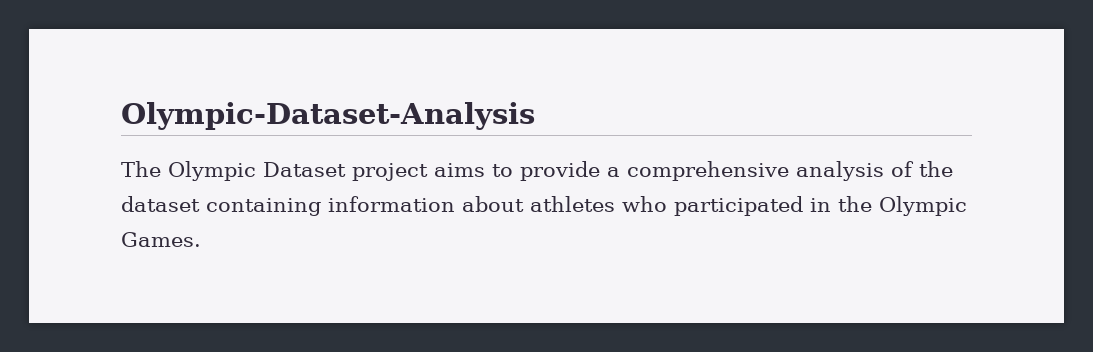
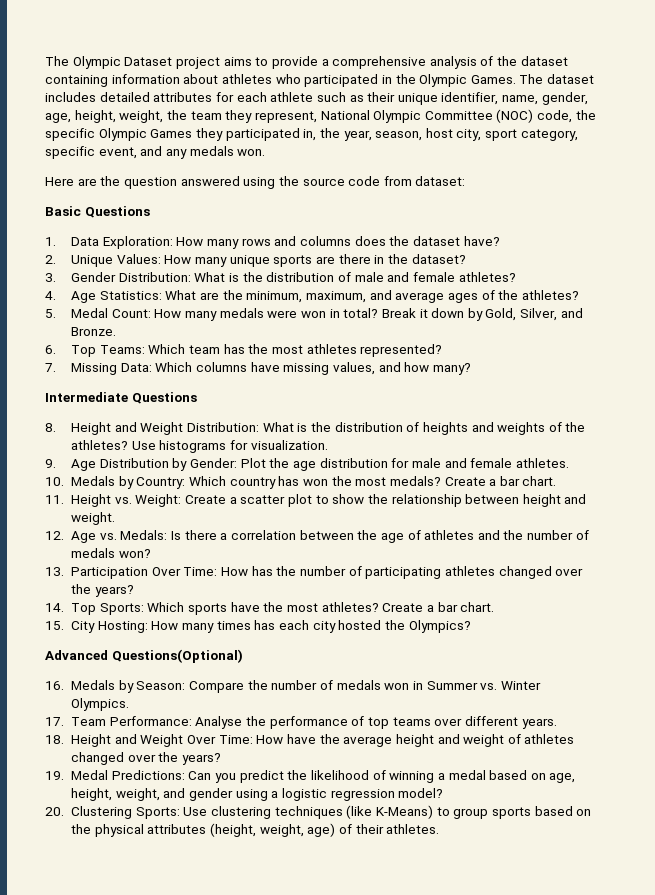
- Olympic-Dataset-Analysis
+ The dataset includes detailed attributes for each athlete such as their unique identifier, name, gender, age, height, weight, the team they represent, National Olympic Committee (NOC) code, the specific Olympic Games they participated in, the year, season, host city, sport category, specific event, and any medals won.
+ Here are the question answered using the source code from dataset:
+ Basic Questions
+ 1. Data Exploration: How many rows and columns does the dataset have?
+ 2. Unique Values: How many unique sports are there in the dataset?
+ 3. Gender Distribution: What is the distribution of male and female athletes?
+ 4. Age Statistics: What are the minimum, maximum, and average ages of the athletes?
+ 5. Medal Count: How many medals were won in total? Break it down by Gold, Silver, and Bronze.
+ 6. Top Teams: Which team has the most athletes represented?
+ 7. Missing Data: Which columns have missing values, and how many?
+ Intermediate Questions
+ 8. Height and Weight Distribution: What is the distribution of heights and weights of the athletes? Use histograms for visualization.
+ 9. Age Distribution by Gender: Plot the age distribution for male and female athletes.
+ 10. Medals by Country: Which country has won the most medals? Create a bar chart.
+ 11. Height vs. Weight: Create a scatter plot to show the relationship between height and weight.
+ 12. Age vs. Medals: Is there a correlation between the age of athletes and the number of medals won?
+ 13. Participation Over Time: How has the number of participating athletes changed over the years?
+ 14. Top Sports: Which sports have the most athletes? Create a bar chart.
+ 15. City Hosting: How many times has each city hosted the Olympics?
+ Advanced Questions(Optional)
+ 16. Medals by Season: Compare the number of medals won in Summer vs. Winter Olympics.
+ 17. Team Performance: Analyse the performance of top teams over different years.
+ 18. Height and Weight Over Time: How have the average height and weight of athletes changed over the years?
+ 19. Medal Predictions: Can you predict the likelihood of winning a medal based on age, height, weight, and gender using a logistic regression model?
+ 20. Clustering Sports: Use clustering techniques (like K-Means) to group sports based on the physical attributes (height, weight, age) of their athletes.

